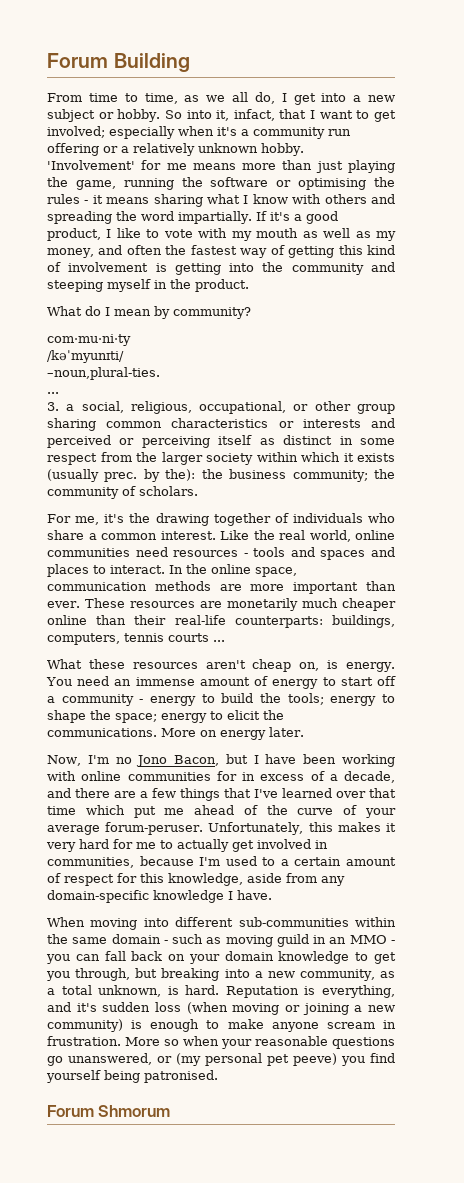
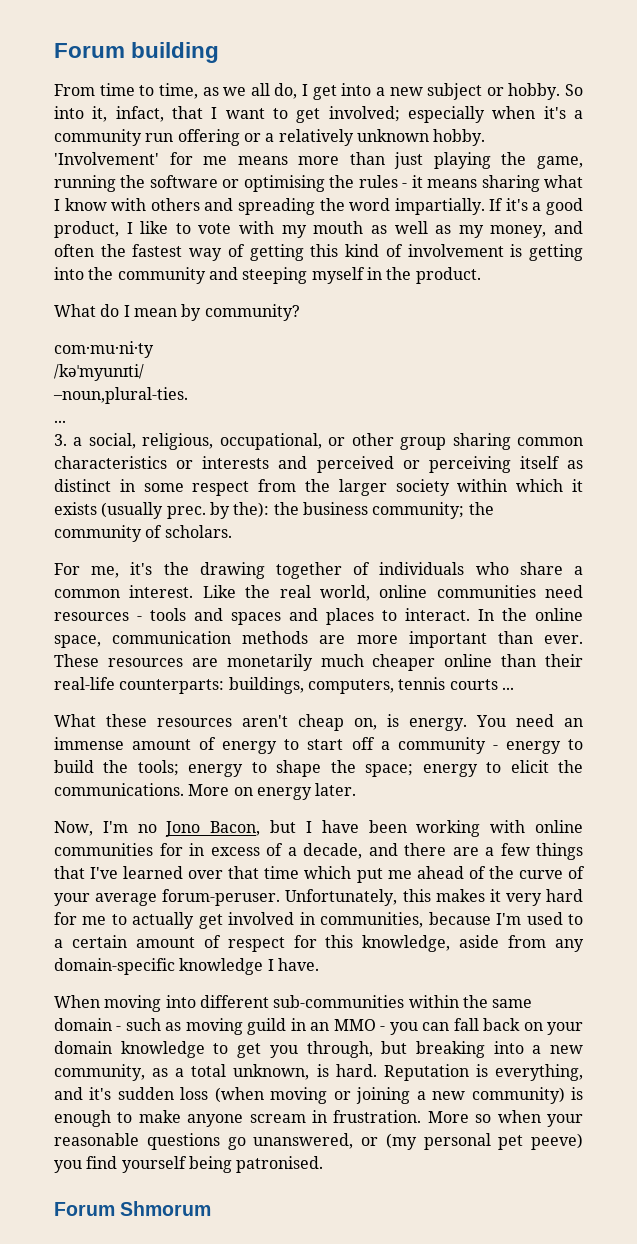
- Forum Building
+ Forum building

